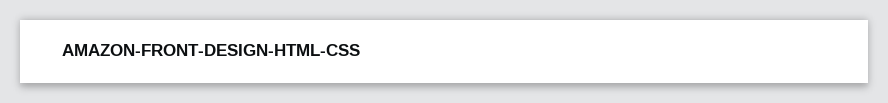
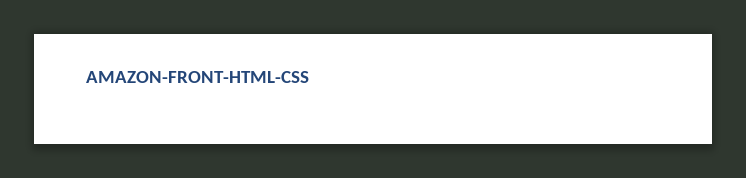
- AMAZON-FRONT-DESIGN-HTML-CSS
+ AMAZON-FRONT-HTML-CSS

